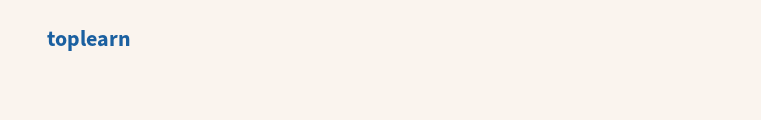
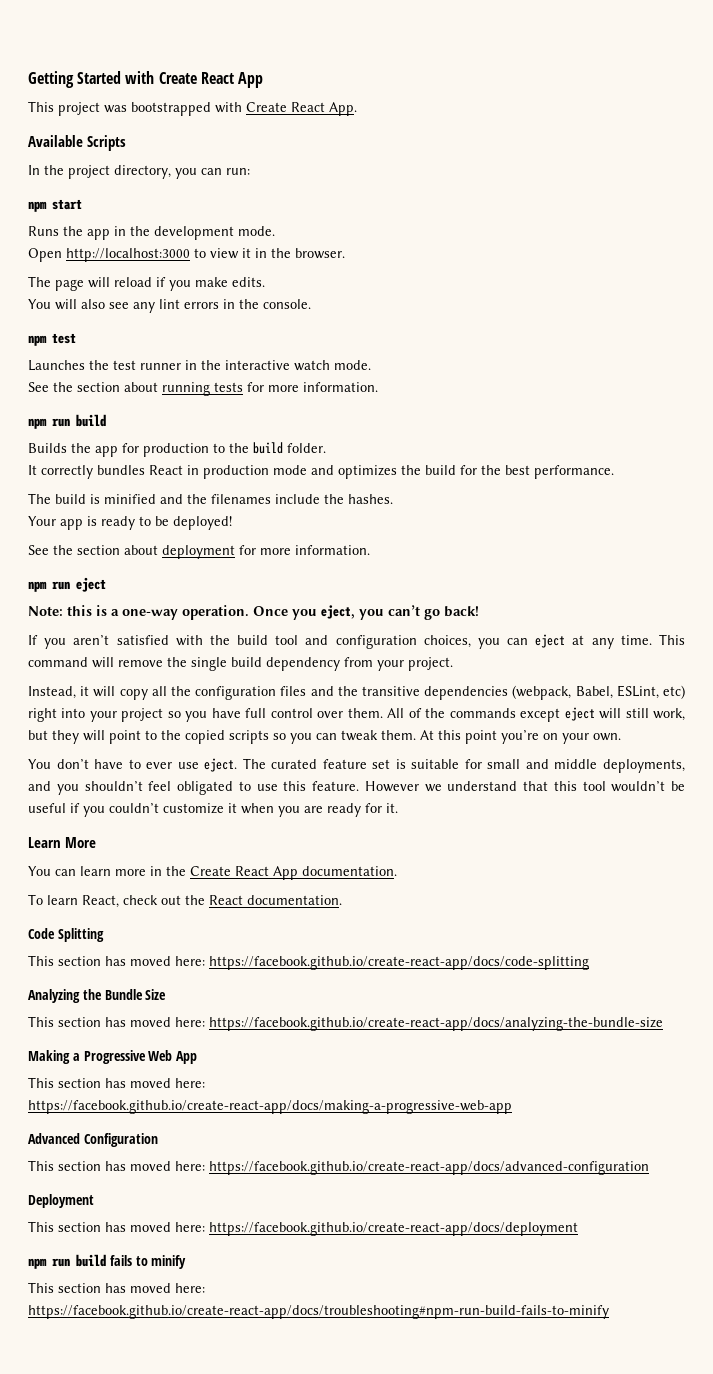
- toplearn
+ Getting Started with Create React App
+ This project was bootstrapped with Create React App.
+ Available Scripts
+ In the project directory, you can run:
+ npm start
+ Runs the app in the development mode.
+ Open http://localhost:3000 to view it in the browser.
+ The page will reload if you make edits.
+ You will also see any lint errors in the console.
+ npm test
+ Launches the test runner in the interactive watch mode.
+ See the section about running tests for more information.
+ npm run build
+ Builds the app for production to the build folder.
+ It correctly bundles React in production mode and optimizes the build for the best performance.
+ The build is minified and the filenames include the hashes.
+ Your app is ready to be deployed!
+ See the section about deployment for more information.
+ npm run eject
+ Note: this is a one-way operation. Once you eject, you can’t go back!
+ If you aren’t satisfied with the build tool and configuration choices, you can eject at any time. This command will remove the single build dependency from your project.
+ Instead, it will copy all the configuration files and the transitive dependencies (webpack, Babel, ESLint, etc) right into your project so you have full control over them. All of the commands except eject will still work, but they will point to the copied scripts so you can tweak them. At this point you’re on your own.
+ You don’t have to ever use eject. The curated feature set is suitable for small and middle deployments, and you shouldn’t feel obligated to use this feature. However we understand that this tool wouldn’t be useful if you couldn’t customize it when you are ready for it.
+ Learn More
+ You can learn more in the Create React App documentation.
+ To learn React, check out the React documentation.
+ Code Splitting
+ This section has moved here: https://facebook.github.io/create-react-app/docs/code-splitting
+ Analyzing the Bundle Size
+ This section has moved here: https://facebook.github.io/create-react-app/docs/analyzing-the-bundle-size
+ Making a Progressive Web App
+ This section has moved here: https://facebook.github.io/create-react-app/docs/making-a-progressive-web-app
+ Advanced Configuration
+ This section has moved here: https://facebook.github.io/create-react-app/docs/advanced-configuration
+ Deployment
+ This section has moved here: https://facebook.github.io/create-react-app/docs/deployment
+ npm run build fails to minify
+ This section has moved here: https://facebook.github.io/create-react-app/docs/troubleshooting#npm-run-build-fails-to-minify

